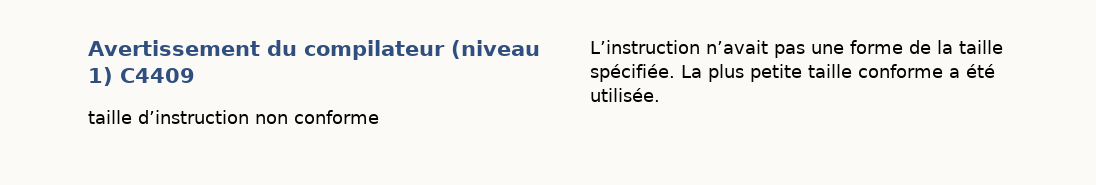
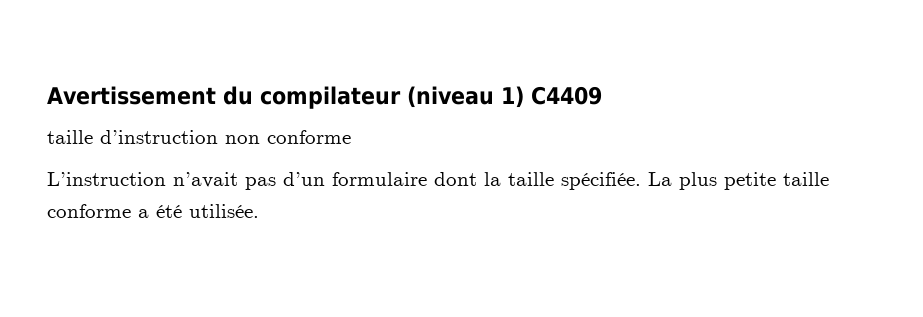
- L’instruction n’avait pas une forme de la taille spécifiée.
+ L’instruction n’avait pas d’un formulaire dont la taille spécifiée.

